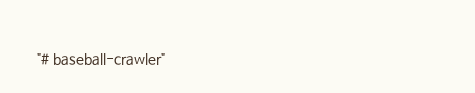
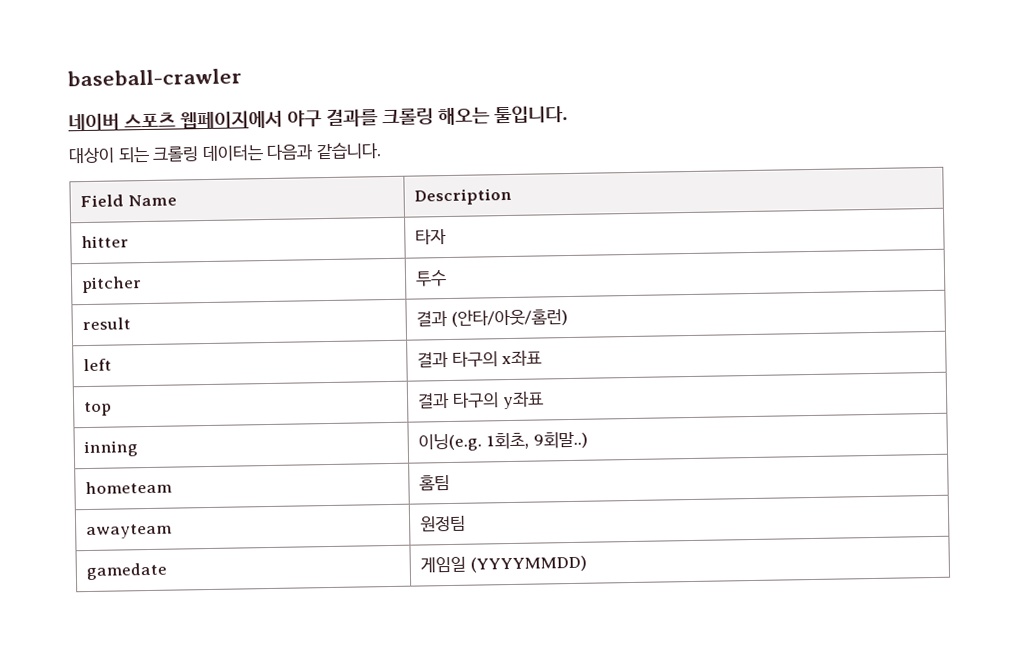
- "# baseball-crawler"
+ baseball-crawler
+ 네이버 스포츠 웹페이지에서 야구 결과를 크롤링 해오는 툴입니다.
+ 대상이 되는 크롤링 데이터는 다음과 같습니다.
+ Field Name | Description
+ hitter | 타자
+ pitcher | 투수
+ result | 결과 (안타/아웃/홈런)
+ left | 결과 타구의 x좌표
+ top | 결과 타구의 y좌표
+ inning | 이닝(e.g. 1회초, 9회말..)
+ hometeam | 홈팀
+ awayteam | 원정팀
+ gamedate | 게임일 (YYYYMMDD)

